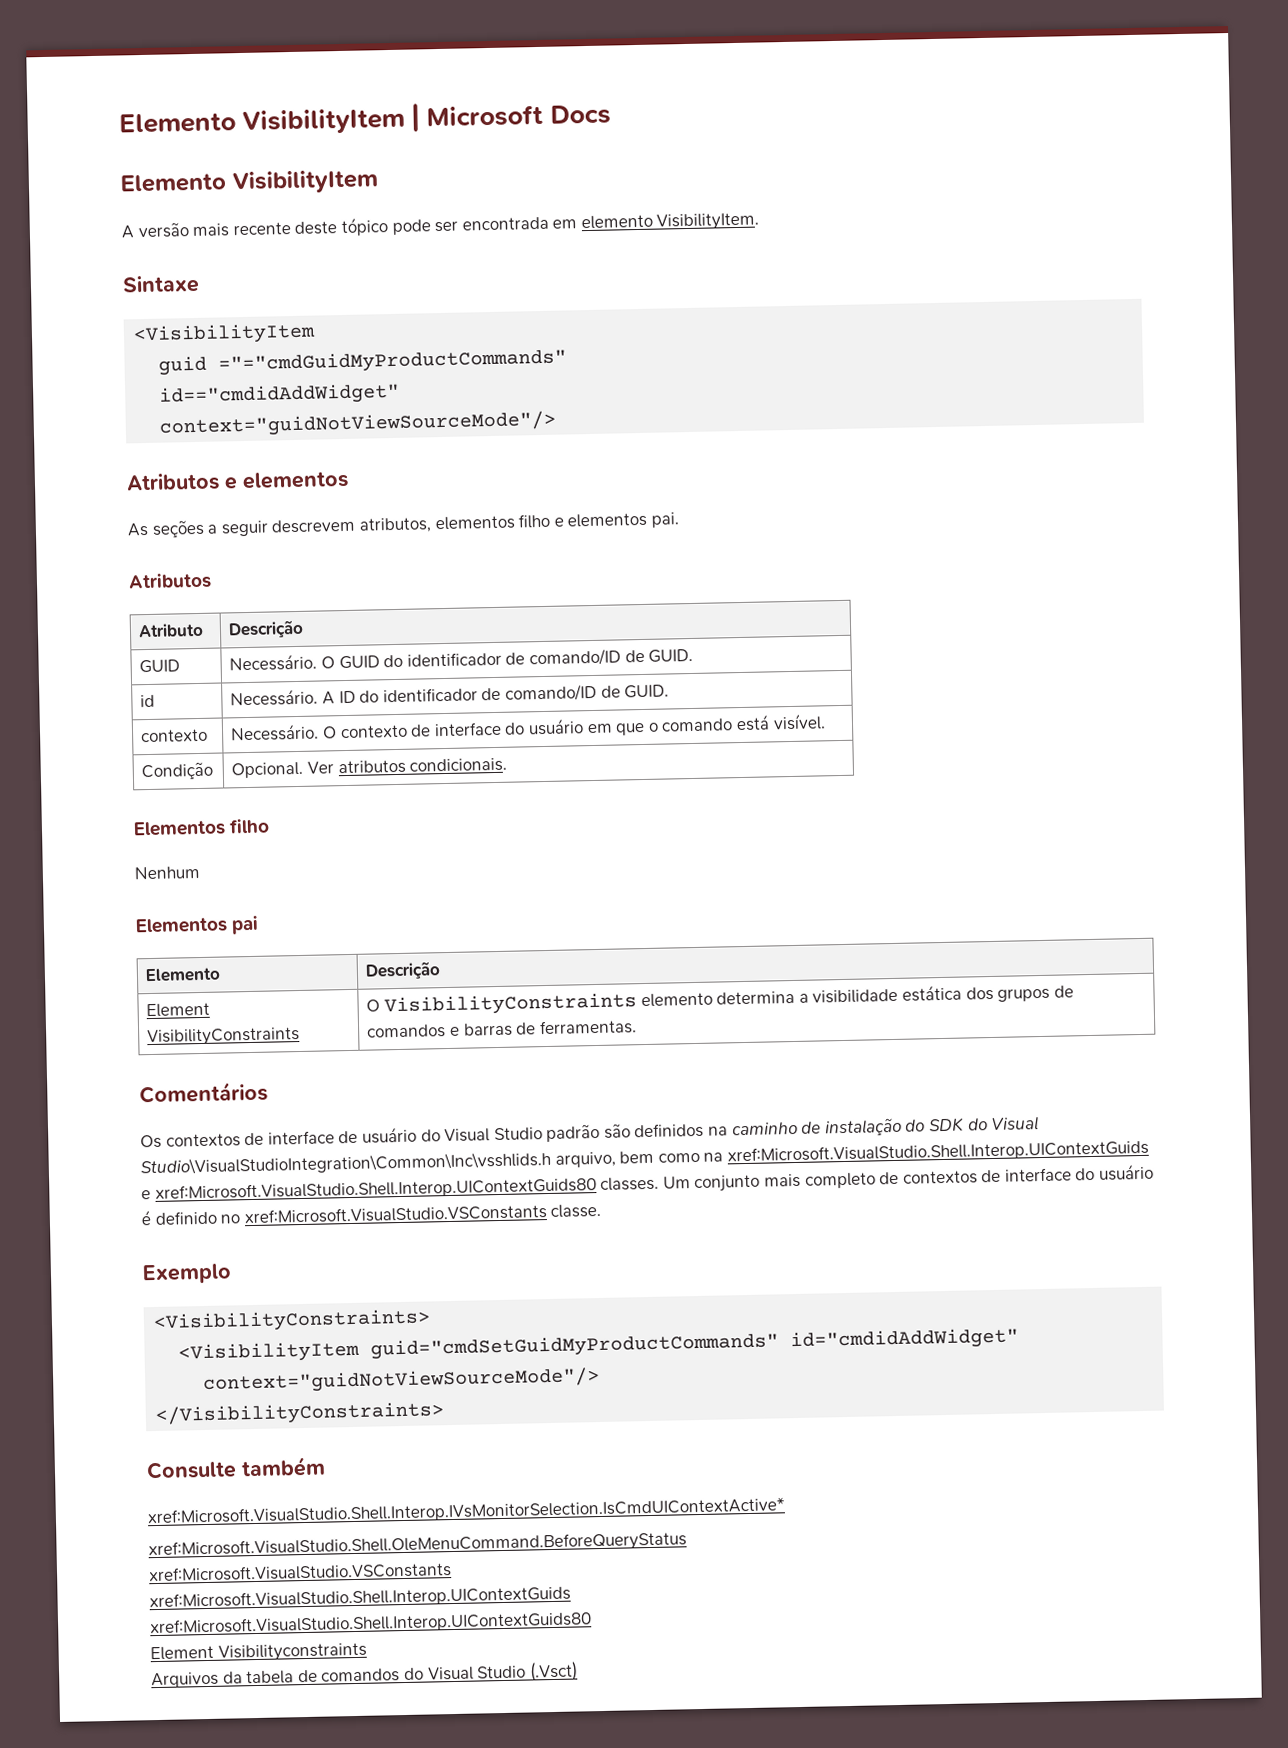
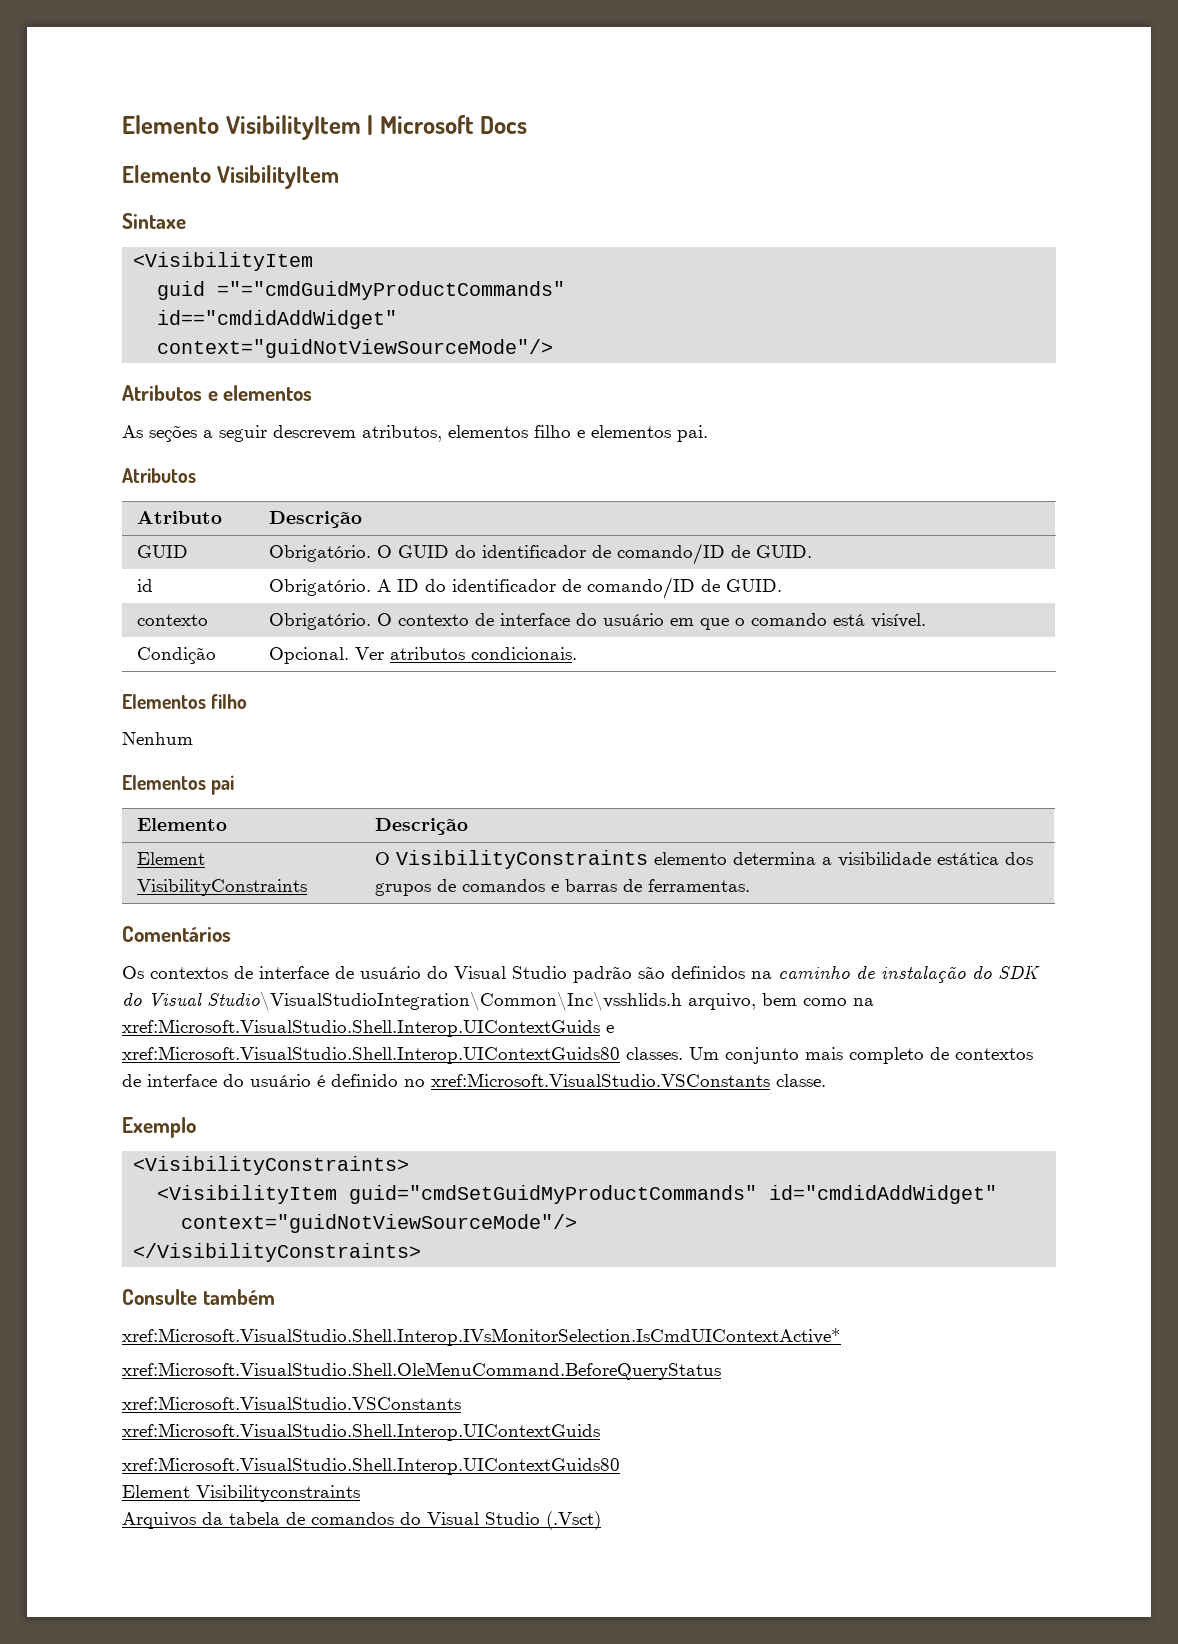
- A versão mais recente deste tópico pode ser encontrada em elemento VisibilityItem.
- GUID | Necessário. O GUID do identificador de comando/ID de GUID.
+ GUID | Obrigatório. O GUID do identificador de comando/ID de GUID.
- id | Necessário. A ID do identificador de comando/ID de GUID.
+ id | Obrigatório. A ID do identificador de comando/ID de GUID.
- contexto | Necessário. O contexto de interface do usuário em que o comando está visível.
+ contexto | Obrigatório. O contexto de interface do usuário em que o comando está visível.

